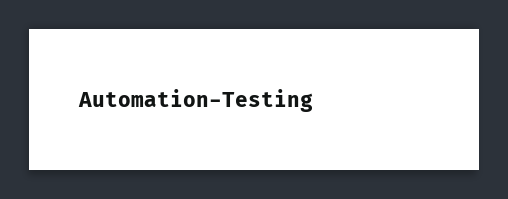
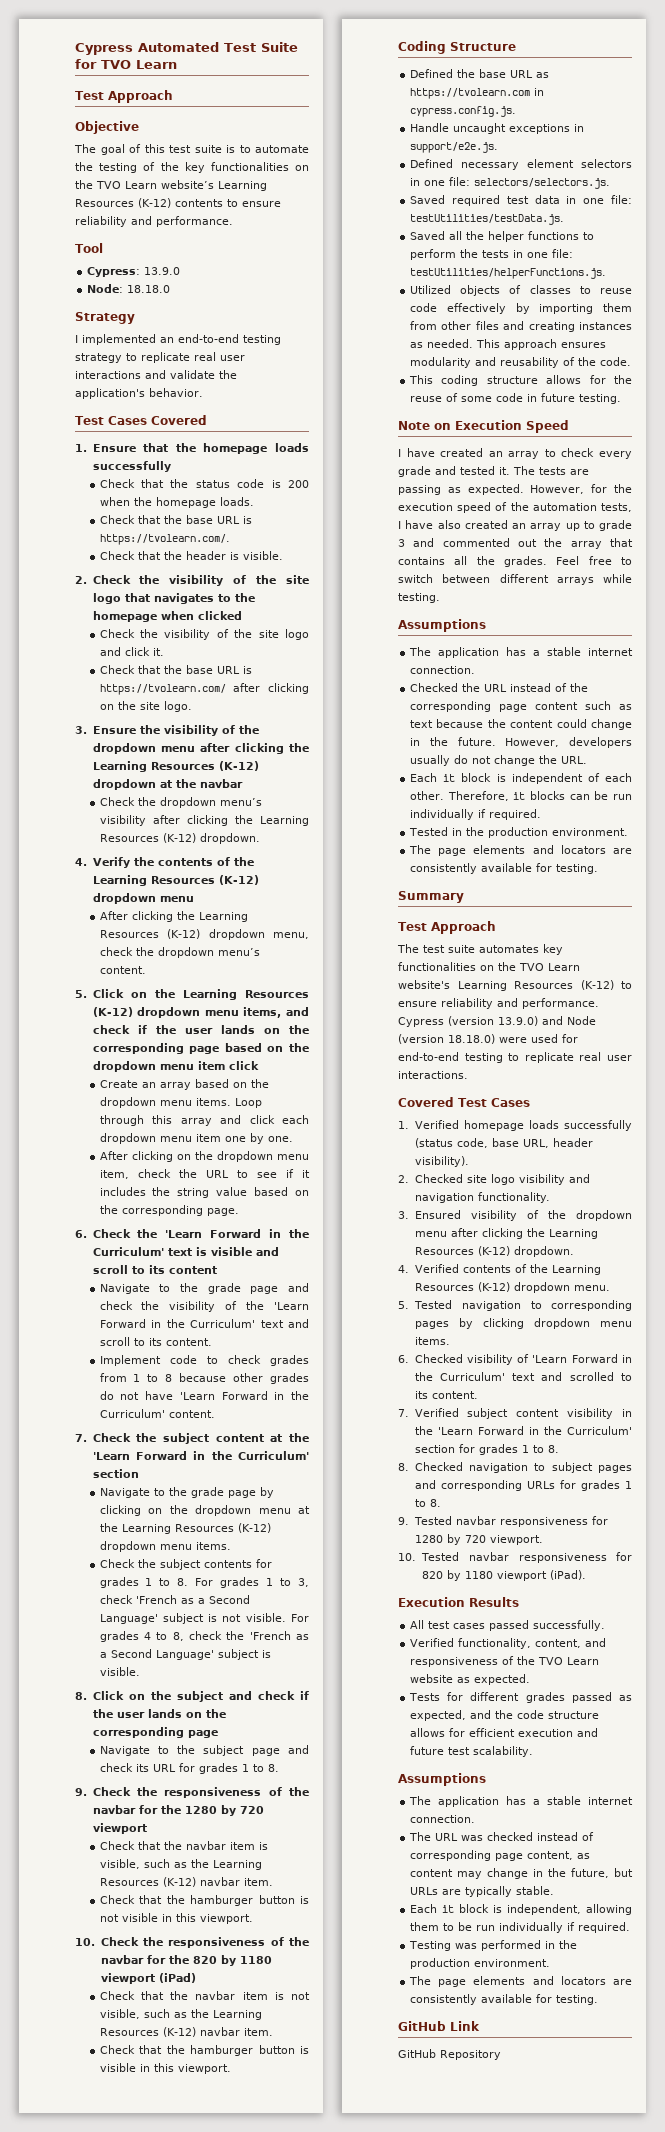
- Automation-Testing
+ Cypress Automated Test Suite for TVO Learn
+ Test Approach
+ Objective
+ The goal of this test suite is to automate the testing of the key functionalities on the TVO Learn website’s Learning Resources (K-12) contents to ensure reliability and performance.
+ Tool
+ Cypress: 13.9.0
+ Node: 18.18.0
+ Strategy
+ I implemented an end-to-end testing strategy to replicate real user interactions and validate the application's behavior.
+ Test Cases Covered
+ 1. Ensure that the homepage loads successfully
+ Check that the status code is 200 when the homepage loads.
+ Check that the base URL is https://tvolearn.com/.
+ Check that the header is visible.
+ 2. Check the visibility of the site logo that navigates to the homepage when clicked
+ Check the visibility of the site logo and click it.
+ Check that the base URL is https://tvolearn.com/ after clicking on the site logo.
+ 3. Ensure the visibility of the dropdown menu after clicking the Learning Resources (K-12) dropdown at the navbar
+ Check the dropdown menu’s visibility after clicking the Learning Resources (K-12) dropdown.
+ 4. Verify the contents of the Learning Resources (K-12) dropdown menu
+ After clicking the Learning Resources (K-12) dropdown menu, check the dropdown menu’s content.
+ 5. Click on the Learning Resources (K-12) dropdown menu items, and check if the user lands on the corresponding page based on the dropdown menu item click
+ Create an array based on the dropdown menu items. Loop through this array and click each dropdown menu item one by one.
+ After clicking on the dropdown menu item, check the URL to see if it includes the string value based on the corresponding page.
+ 6. Check the 'Learn Forward in the Curriculum' text is visible and scroll to its content
+ Navigate to the grade page and check the visibility of the 'Learn Forward in the Curriculum' text and scroll to its content.
+ Implement code to check grades from 1 to 8 because other grades do not have 'Learn Forward in the Curriculum' content.
+ 7. Check the subject content at the 'Learn Forward in the Curriculum' section
+ Navigate to the grade page by clicking on the dropdown menu at the Learning Resources (K-12) dropdown menu items.
+ Check the subject contents for grades 1 to 8. For grades 1 to 3, check 'French as a Second Language' subject is not visible. For grades 4 to 8, check the 'French as a Second Language' subject is visible.
+ 8. Click on the subject and check if the user lands on the corresponding page
+ Navigate to the subject page and check its URL for grades 1 to 8.
+ 9. Check the responsiveness of the navbar for the 1280 by 720 viewport
+ Check that the navbar item is visible, such as the Learning Resources (K-12) navbar item.
+ Check that the hamburger button is not visible in this viewport.
+ 10. Check the responsiveness of the navbar for the 820 by 1180 viewport (iPad)
+ Check that the navbar item is not visible, such as the Learning Resources (K-12) navbar item.
+ Check that the hamburger button is visible in this viewport.
+ Coding Structure
+ Defined the base URL as https://tvolearn.com in cypress.config.js.
+ Handle uncaught exceptions in support/e2e.js.
+ Defined necessary element selectors in one file: selectors/selectors.js.
+ Saved required test data in one file: testUtilities/testData.js.
+ Saved all the helper functions to perform the tests in one file: testUtilities/helperFunctions.js.
+ Utilized objects of classes to reuse code effectively by importing them from other files and creating instances as needed. This approach ensures modularity and reusability of the code.
+ This coding structure allows for the reuse of some code in future testing.
+ Note on Execution Speed
+ I have created an array to check every grade and tested it. The tests are passing as expected. However, for the execution speed of the automation tests, I have also created an array up to grade 3 and commented out the array that contains all the grades. Feel free to switch between different arrays while testing.
+ Assumptions
+ The application has a stable internet connection.
+ Checked the URL instead of the corresponding page content such as text because the content could change in the future. However, developers usually do not change the URL.
+ Each it block is independent of each other. Therefore, it blocks can be run individually if required.
+ Tested in the production environment.
+ The page elements and locators are consistently available for testing.
+ Summary
+ Test Approach
+ The test suite automates key functionalities on the TVO Learn website's Learning Resources (K-12) to ensure reliability and performance. Cypress (version 13.9.0) and Node (version 18.18.0) were used for end-to-end testing to replicate real user interactions.
+ Covered Test Cases
+ 1. Verified homepage loads successfully (status code, base URL, header visibility).
+ 2. Checked site logo visibility and navigation functionality.
+ 3. Ensured visibility of the dropdown menu after clicking the Learning Resources (K-12) dropdown.
+ 4. Verified contents of the Learning Resources (K-12) dropdown menu.
+ 5. Tested navigation to corresponding pages by clicking dropdown menu items.
+ 6. Checked visibility of 'Learn Forward in the Curriculum' text and scrolled to its content.
+ 7. Verified subject content visibility in the 'Learn Forward in the Curriculum' section for grades 1 to 8.
+ 8. Checked navigation to subject pages and corresponding URLs for grades 1 to 8.
+ 9. Tested navbar responsiveness for 1280 by 720 viewport.
+ 10. Tested navbar responsiveness for 820 by 1180 viewport (iPad).
+ Execution Results
+ All test cases passed successfully.
+ Verified functionality, content, and responsiveness of the TVO Learn website as expected.
+ Tests for different grades passed as expected, and the code structure allows for efficient execution and future test scalability.
+ Assumptions
+ The application has a stable internet connection.
+ The URL was checked instead of corresponding page content, as content may change in the future, but URLs are typically stable.
+ Each it block is independent, allowing them to be run individually if required.
+ Testing was performed in the production environment.
+ The page elements and locators are consistently available for testing.
+ GitHub Link
+ GitHub Repository

